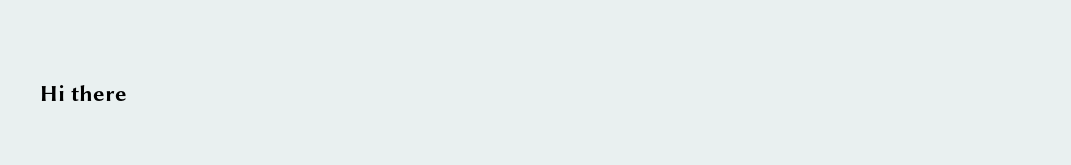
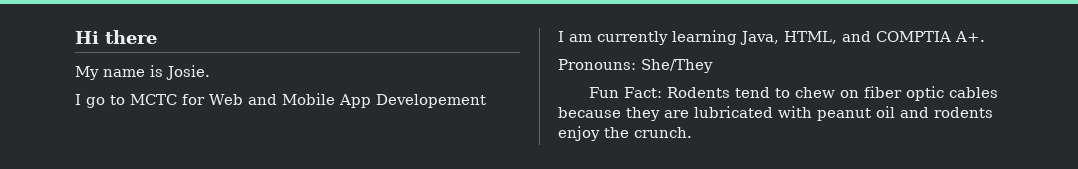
+ My name is Josie.
+ I go to MCTC for Web and Mobile App Developement
+ I am currently learning Java, HTML, and COMPTIA A+.
+ Pronouns: She/They
+ Fun Fact: Rodents tend to chew on fiber optic cables because they are lubricated with peanut oil and rodents enjoy the crunch.

